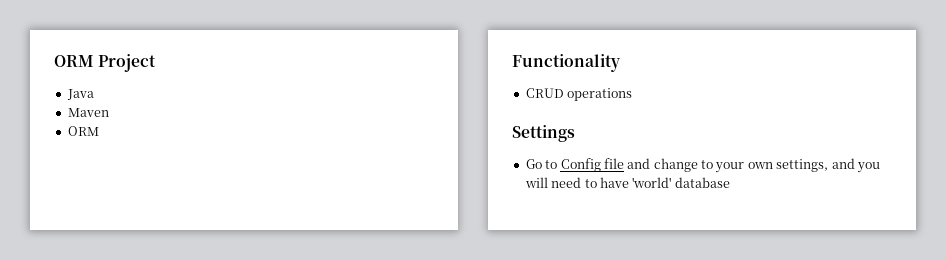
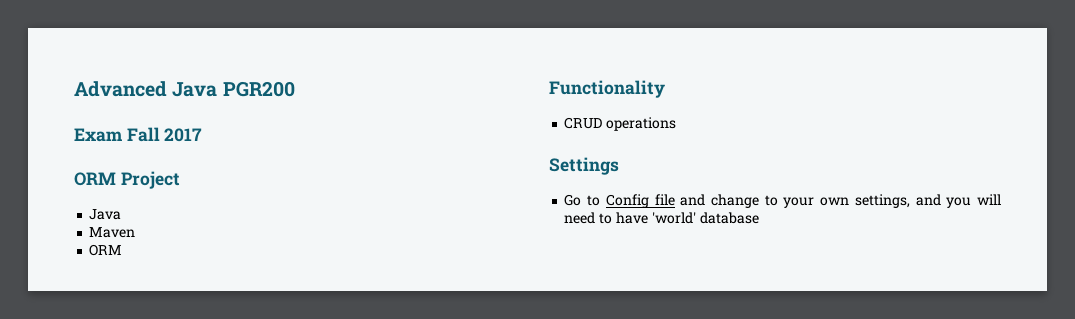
+ Advanced Java PGR200
+ Exam Fall 2017

